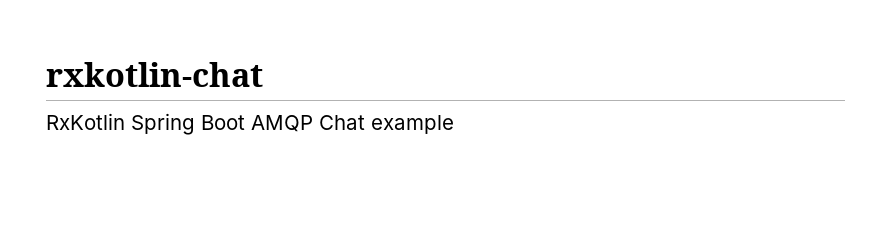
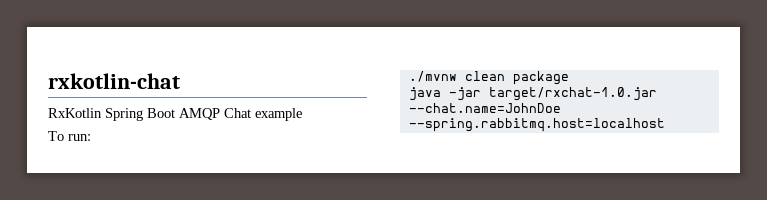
+ To run:
+ ./mvnw clean package
+ java -jar target/rxchat-1.0.jar --chat.name=JohnDoe --spring.rabbitmq.host=localhost

